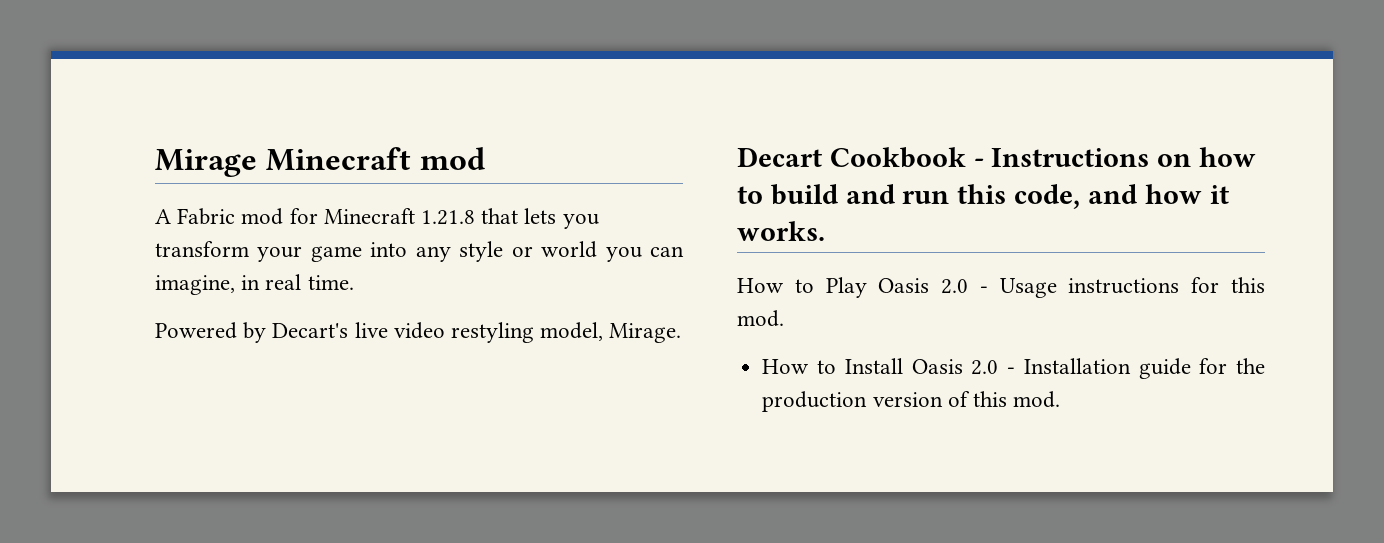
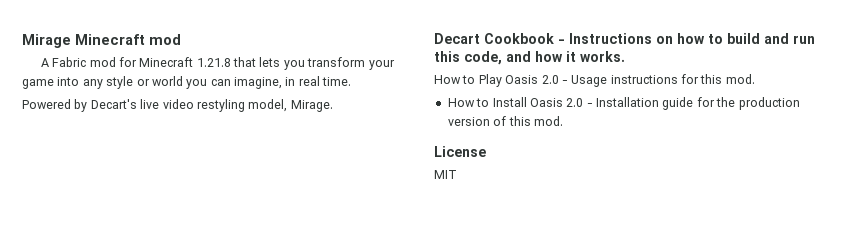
+ License
+ MIT

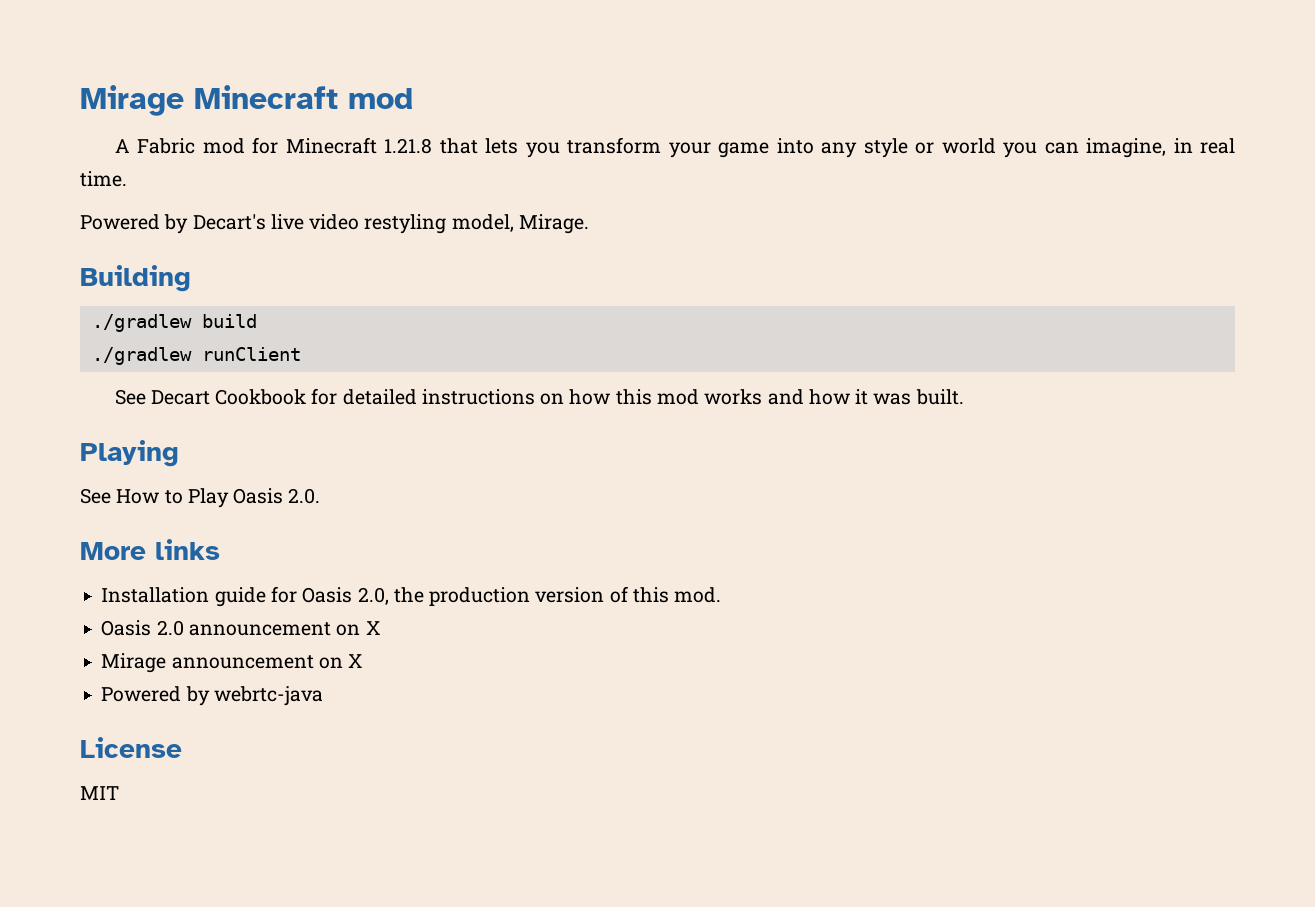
- Decart Cookbook - Instructions on how to build and run this code, and how it works.
- How to Play Oasis 2.0 - Usage instructions for this mod.
- How to Install Oasis 2.0 - Installation guide for the production version of this mod.
+ Building
+ ./gradlew build
+ ./gradlew runClient
+ See Decart Cookbook for detailed instructions on how this mod works and how it was built.
+ Playing
+ See How to Play Oasis 2.0.
+ More links
+ Installation guide for Oasis 2.0, the production version of this mod.
+ Oasis 2.0 announcement on X
+ Mirage announcement on X
+ Powered by webrtc-java

